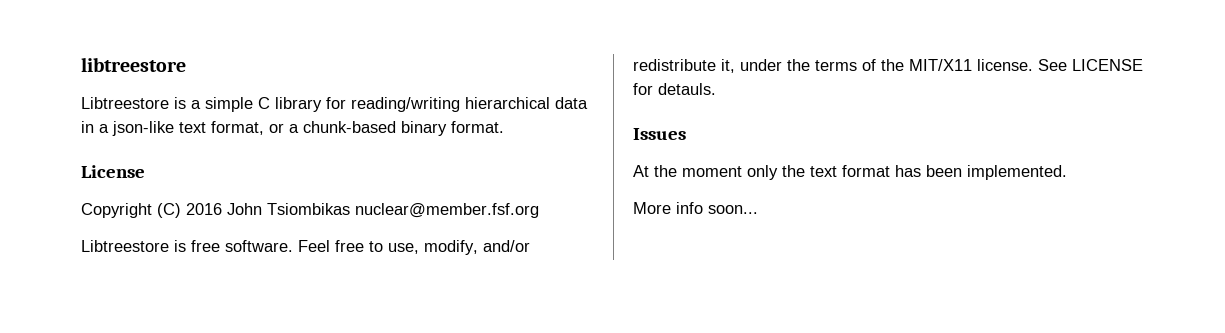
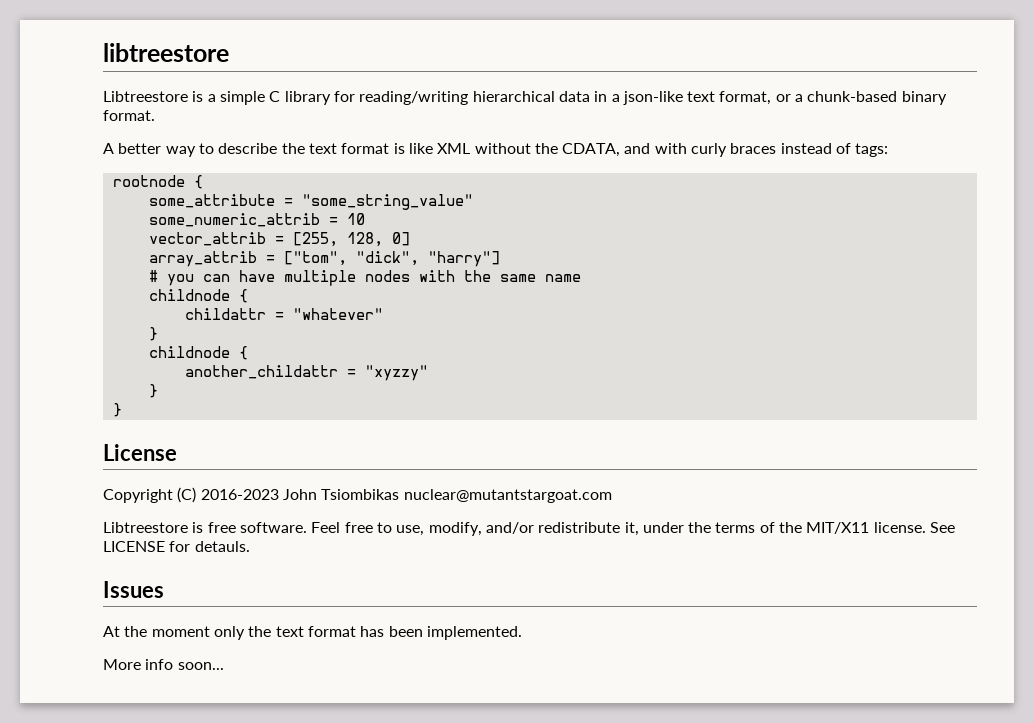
+ A better way to describe the text format is like XML without the CDATA, and with curly braces instead of tags:
+ rootnode {
+ some_attribute = "some_string_value"
+ some_numeric_attrib = 10
+ vector_attrib = [255, 128, 0]
+ array_attrib = ["tom", "dick", "harry"]
+ # you can have multiple nodes with the same name
+ childnode {
+ childattr = "whatever"
+ }
+ childnode {
+ another_childattr = "xyzzy"
+ }
+ }
- Copyright (C) 2016 John Tsiombikas nuclear@member.fsf.org
+ Copyright (C) 2016-2023 John Tsiombikas nuclear@mutantstargoat.com

